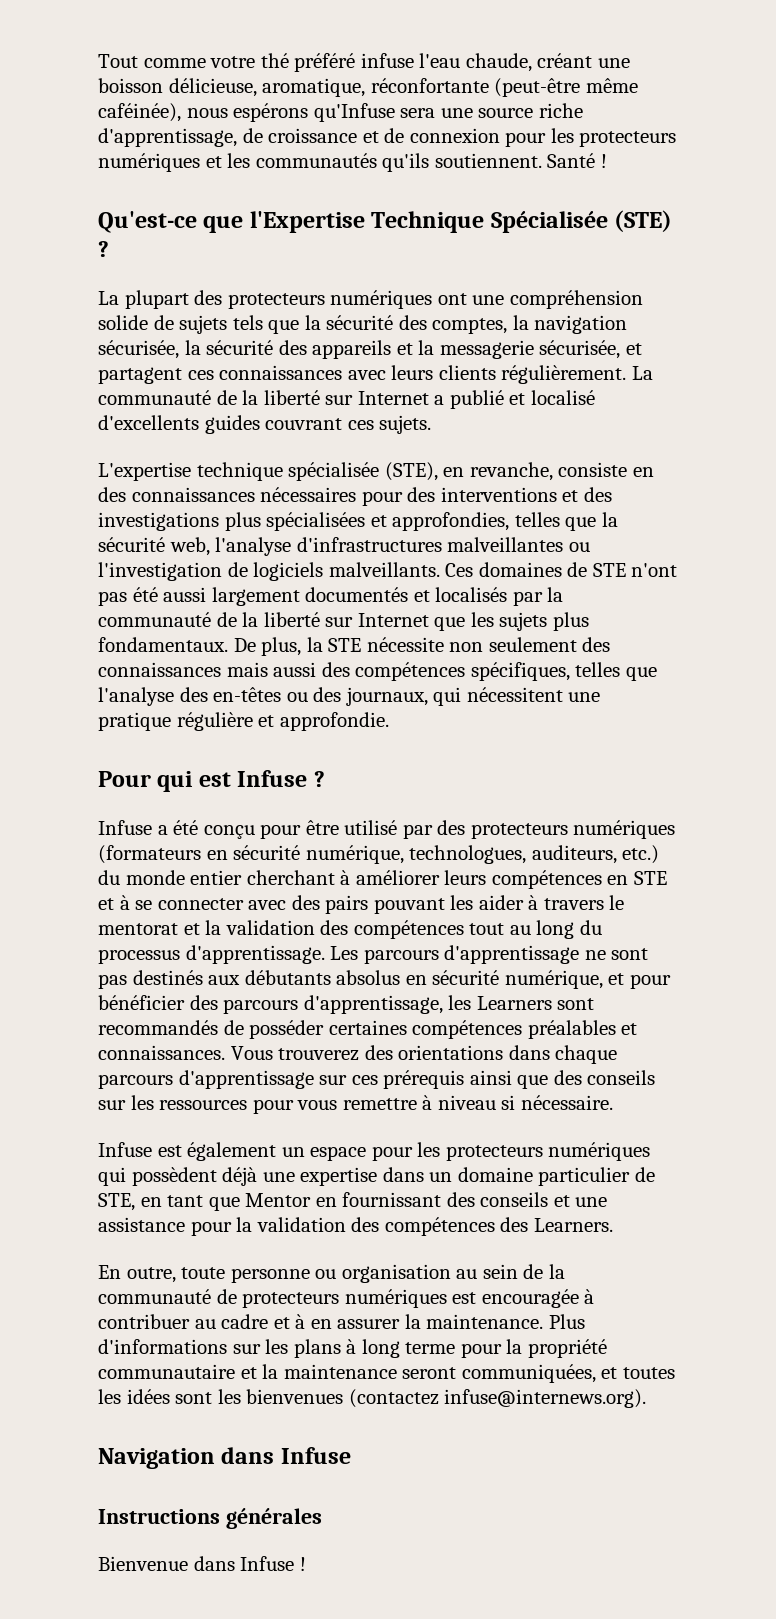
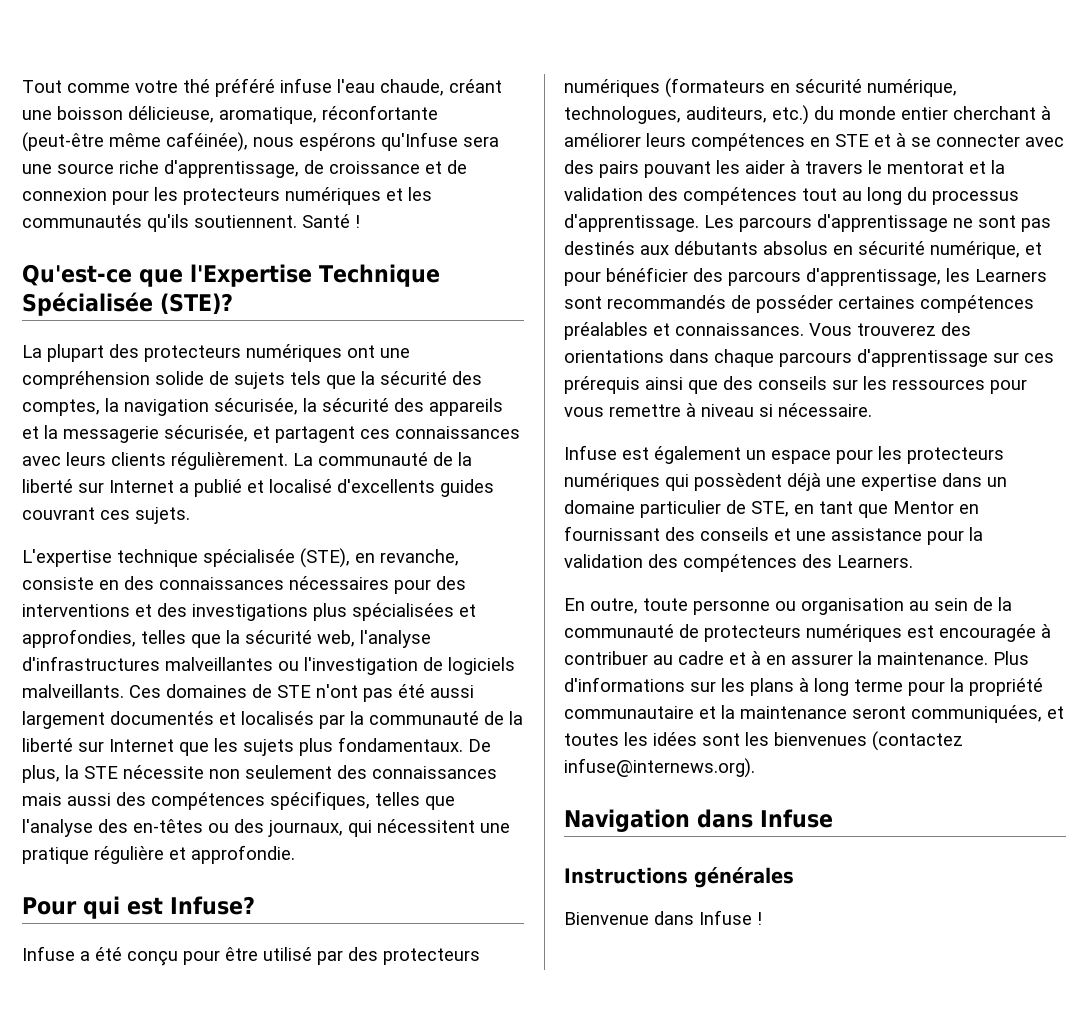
- Qu'est-ce que l'Expertise Technique Spécialisée (STE) ?
+ Qu'est-ce que l'Expertise Technique Spécialisée (STE)?
- Pour qui est Infuse ?
+ Pour qui est Infuse?

